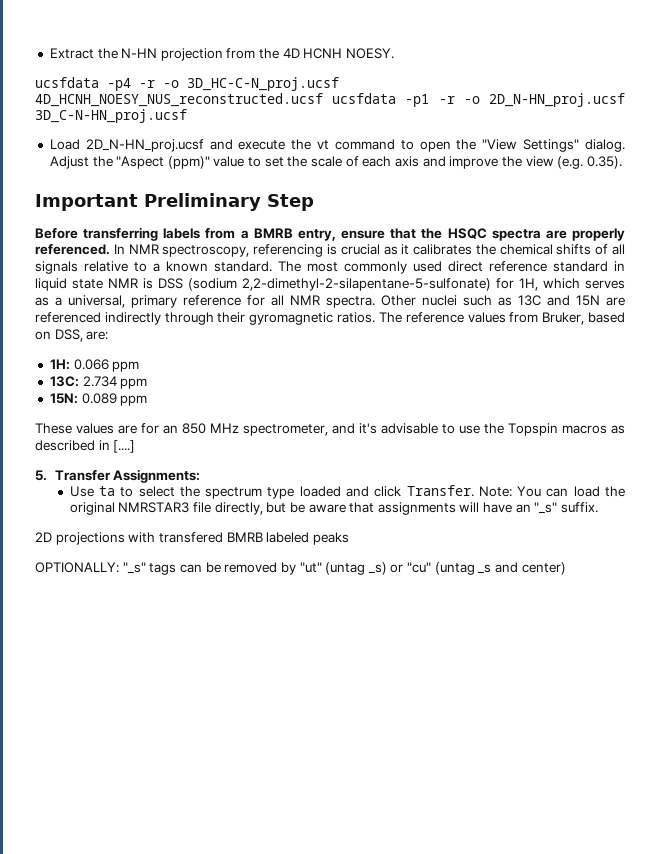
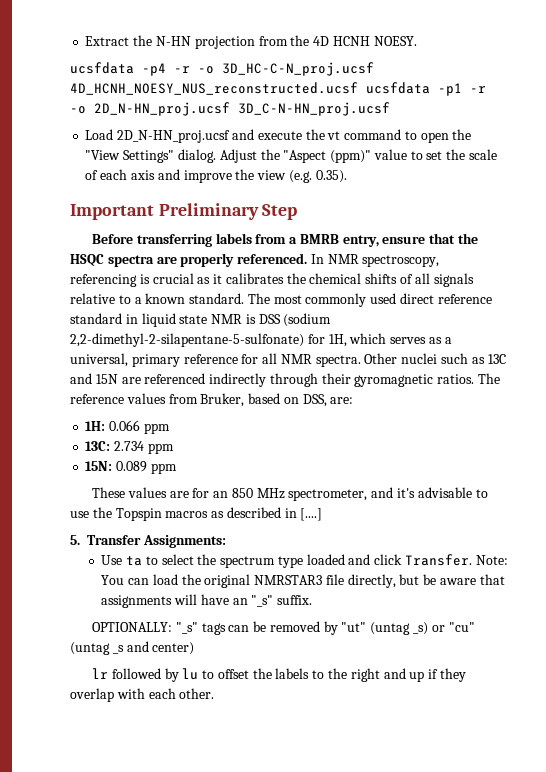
- 2D projections with transfered BMRB labeled peaks
+ lr followed by lu to offset the labels to the right and up if they overlap with each other.

